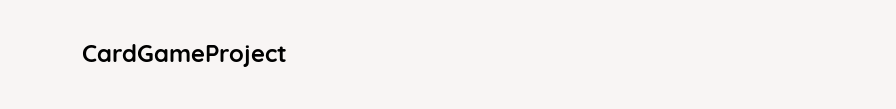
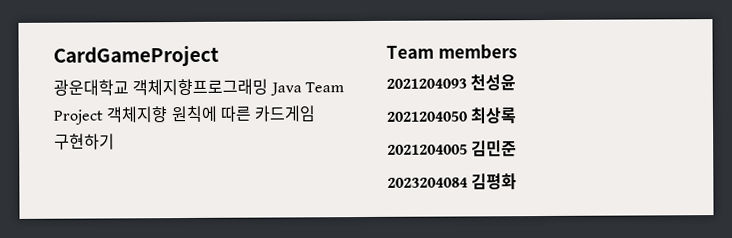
+ 광운대학교 객체지향프로그래밍 Java Team Project 객체지향 원칙에 따른 카드게임 구현하기
+ Team members
+ 2021204093 천성윤
+ 2021204050 최상록
+ 2021204005 김민준
+ 2023204084 김평화

